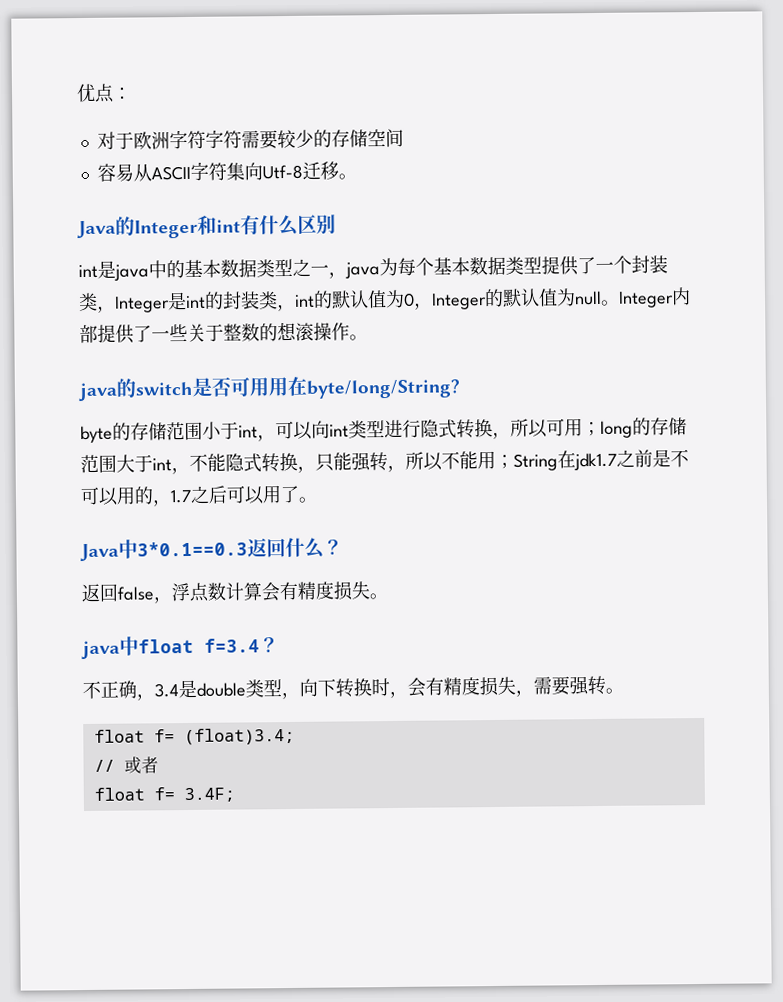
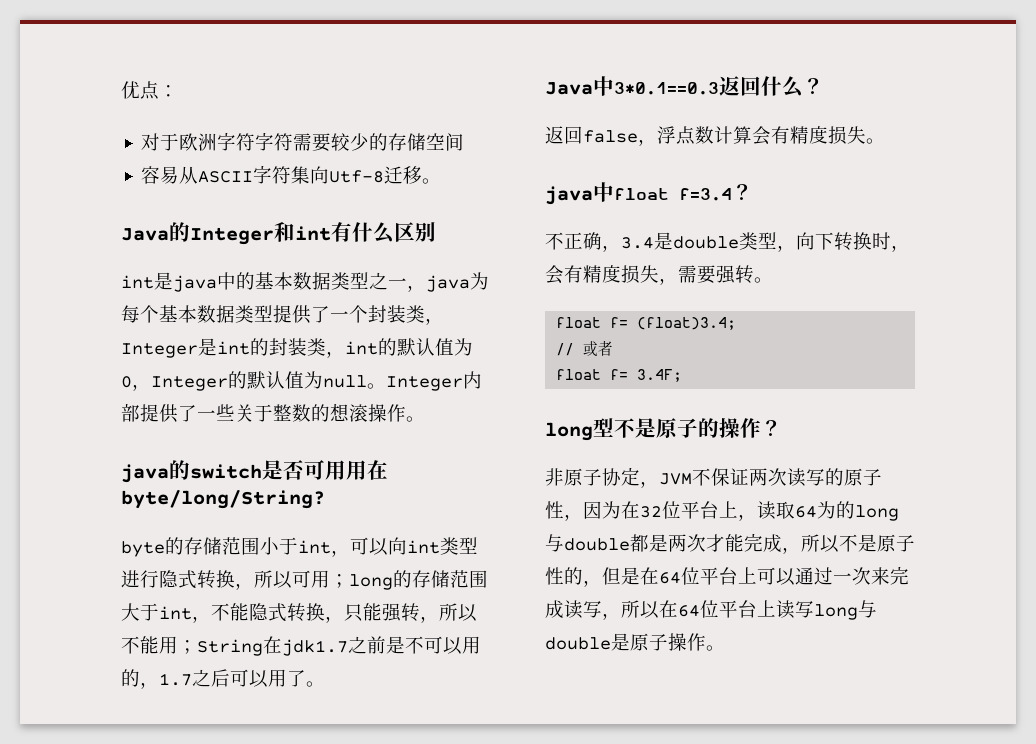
+ long型不是原子的操作？
+ 非原子协定，JVM不保证两次读写的原子性，因为在32位平台上，读取64为的long与double都是两次才能完成，所以不是原子性的，但是在64位平台上可以通过一次来完成读写，所以在64位平台上读写long与double是原子操作。

